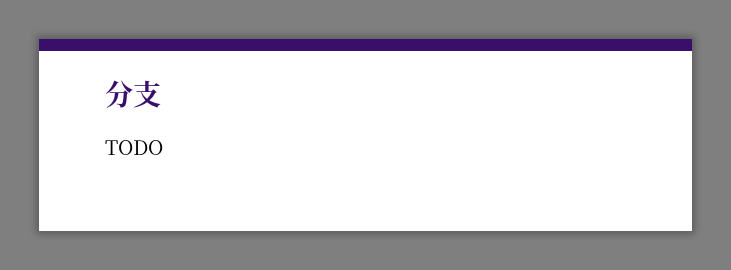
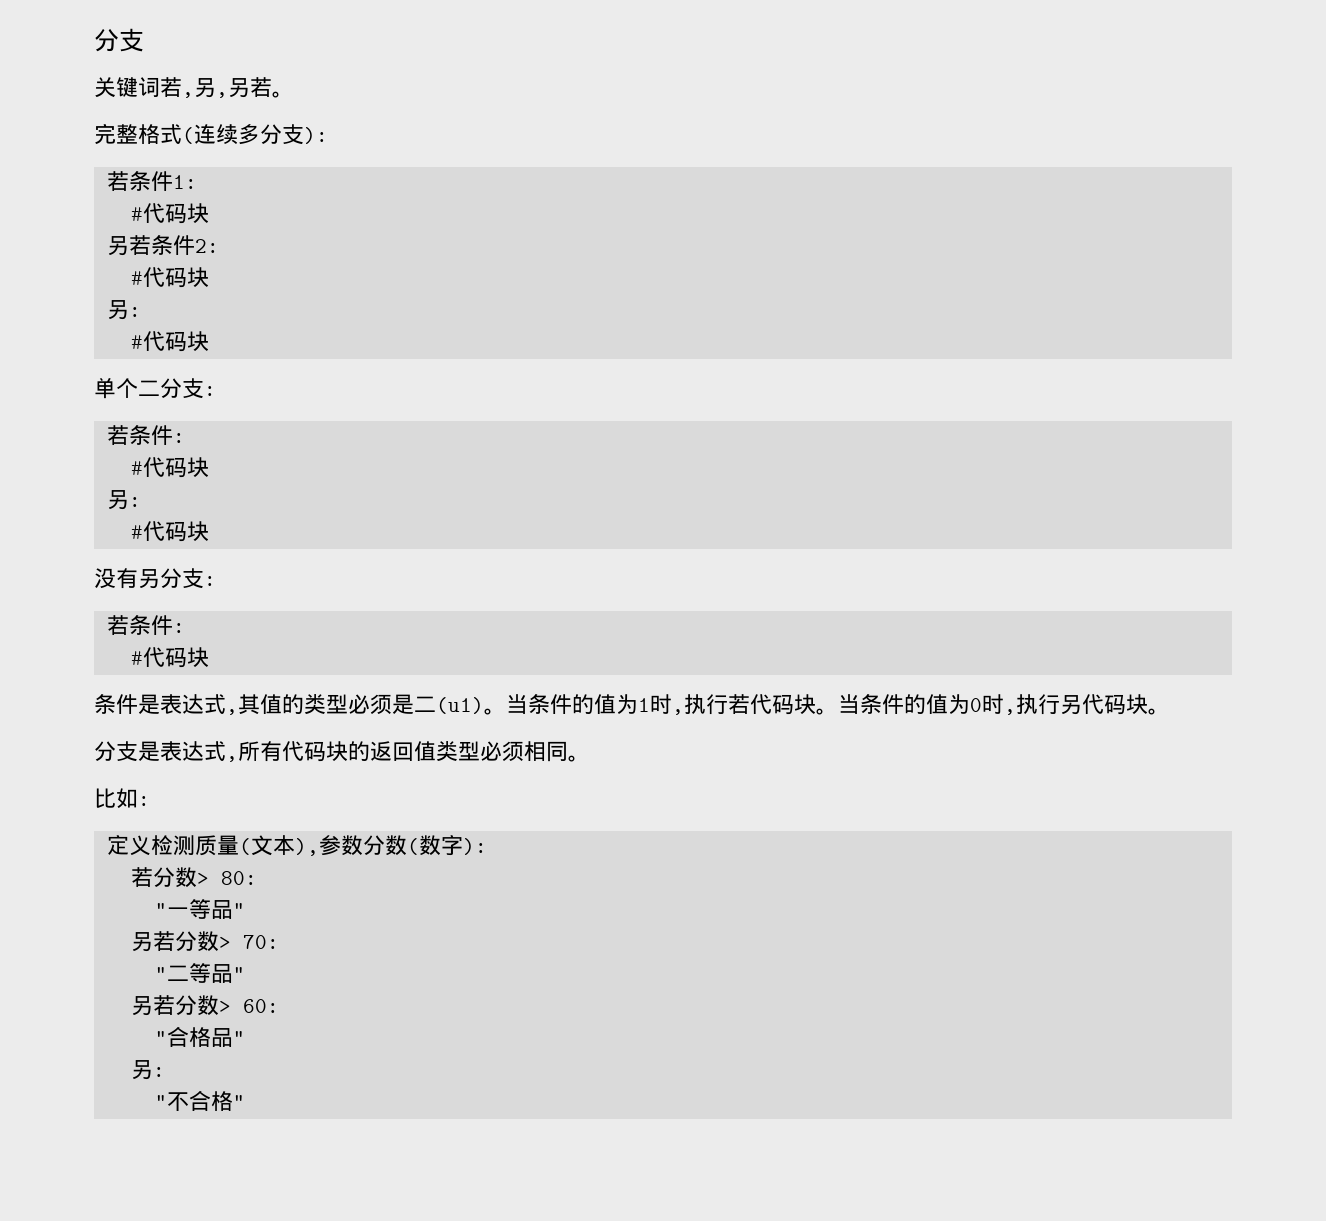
- TODO
+ 关键词若,另,另若。
+ 完整格式(连续多分支):
+ 若条件1:
+ #代码块
+ 另若条件2:
+ #代码块
+ 另:
+ #代码块
+ 单个二分支:
+ 若条件:
+ #代码块
+ 另:
+ #代码块
+ 没有另分支:
+ 若条件:
+ #代码块
+ 条件是表达式,其值的类型必须是二(u1)。当条件的值为1时,执行若代码块。当条件的值为0时,执行另代码块。
+ 分支是表达式,所有代码块的返回值类型必须相同。
+ 比如:
+ 定义检测质量(文本),参数分数(数字):
+ 若分数> 80:
+ "一等品"
+ 另若分数> 70:
+ "二等品"
+ 另若分数> 60:
+ "合格品"
+ 另:
+ "不合格"

